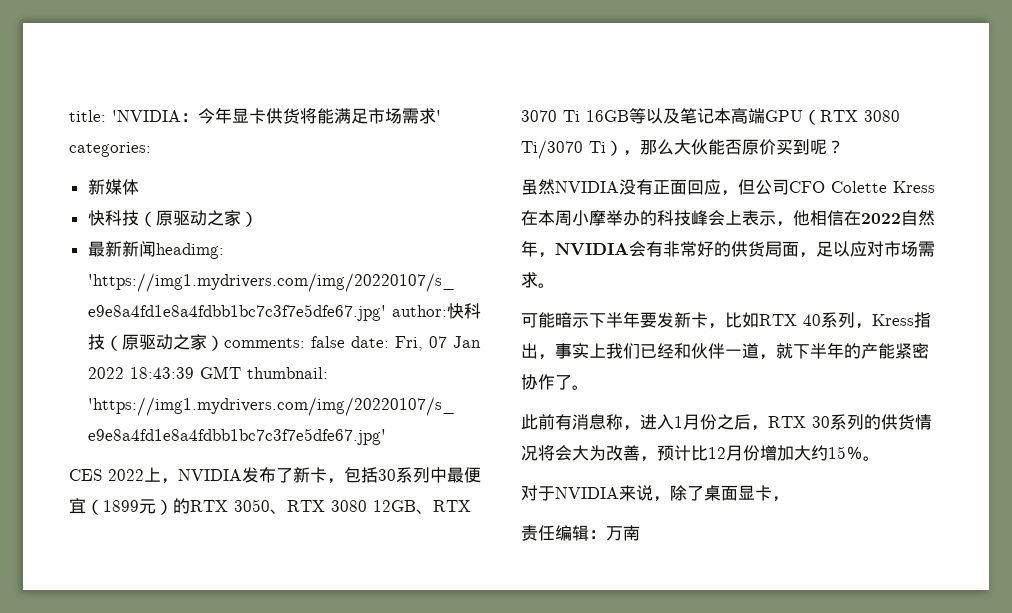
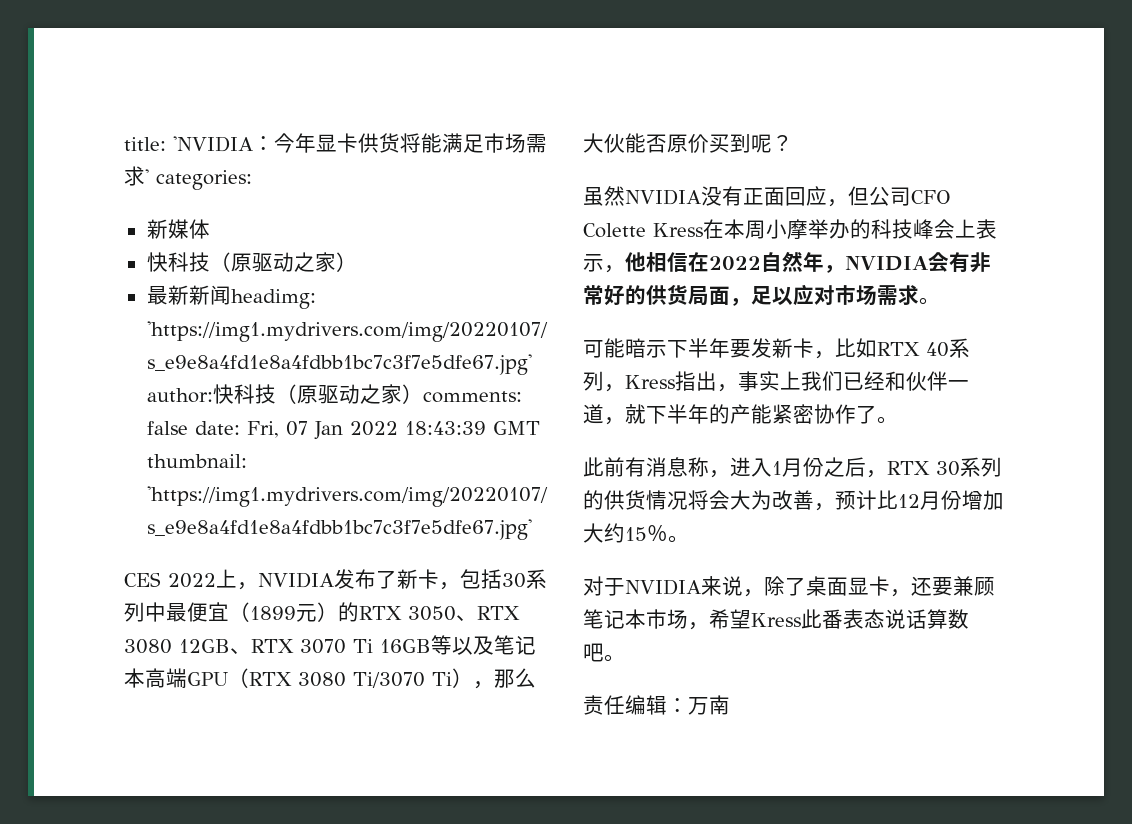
- 对于NVIDIA来说，除了桌面显卡，
+ 对于NVIDIA来说，除了桌面显卡，还要兼顾笔记本市场，希望Kress此番表态说话算数吧。

